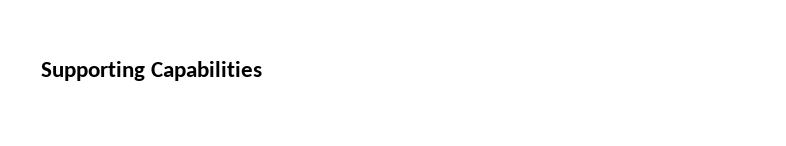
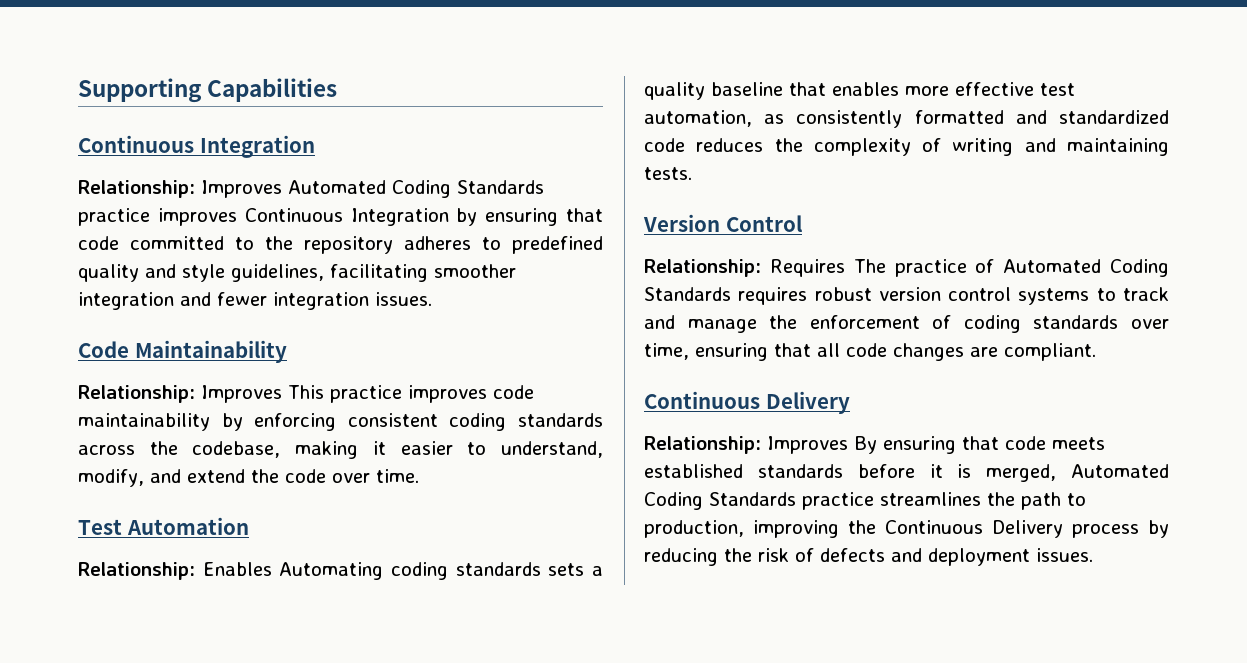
  Supporting Capabilities
+ Continuous Integration
+ Relationship: Improves Automated Coding Standards practice improves Continuous Integration by ensuring that code committed to the repository adheres to predefined quality and style guidelines, facilitating smoother integration and fewer integration issues.
+ Code Maintainability
+ Relationship: Improves This practice improves code maintainability by enforcing consistent coding standards across the codebase, making it easier to understand, modify, and extend the code over time.
+ Test Automation
+ Relationship: Enables Automating coding standards sets a quality baseline that enables more effective test automation, as consistently formatted and standardized code reduces the complexity of writing and maintaining tests.
+ Version Control
+ Relationship: Requires The practice of Automated Coding Standards requires robust version control systems to track and manage the enforcement of coding standards over time, ensuring that all code changes are compliant.
+ Continuous Delivery
+ Relationship: Improves By ensuring that code meets established standards before it is merged, Automated Coding Standards practice streamlines the path to production, improving the Continuous Delivery process by reducing the risk of defects and deployment issues.

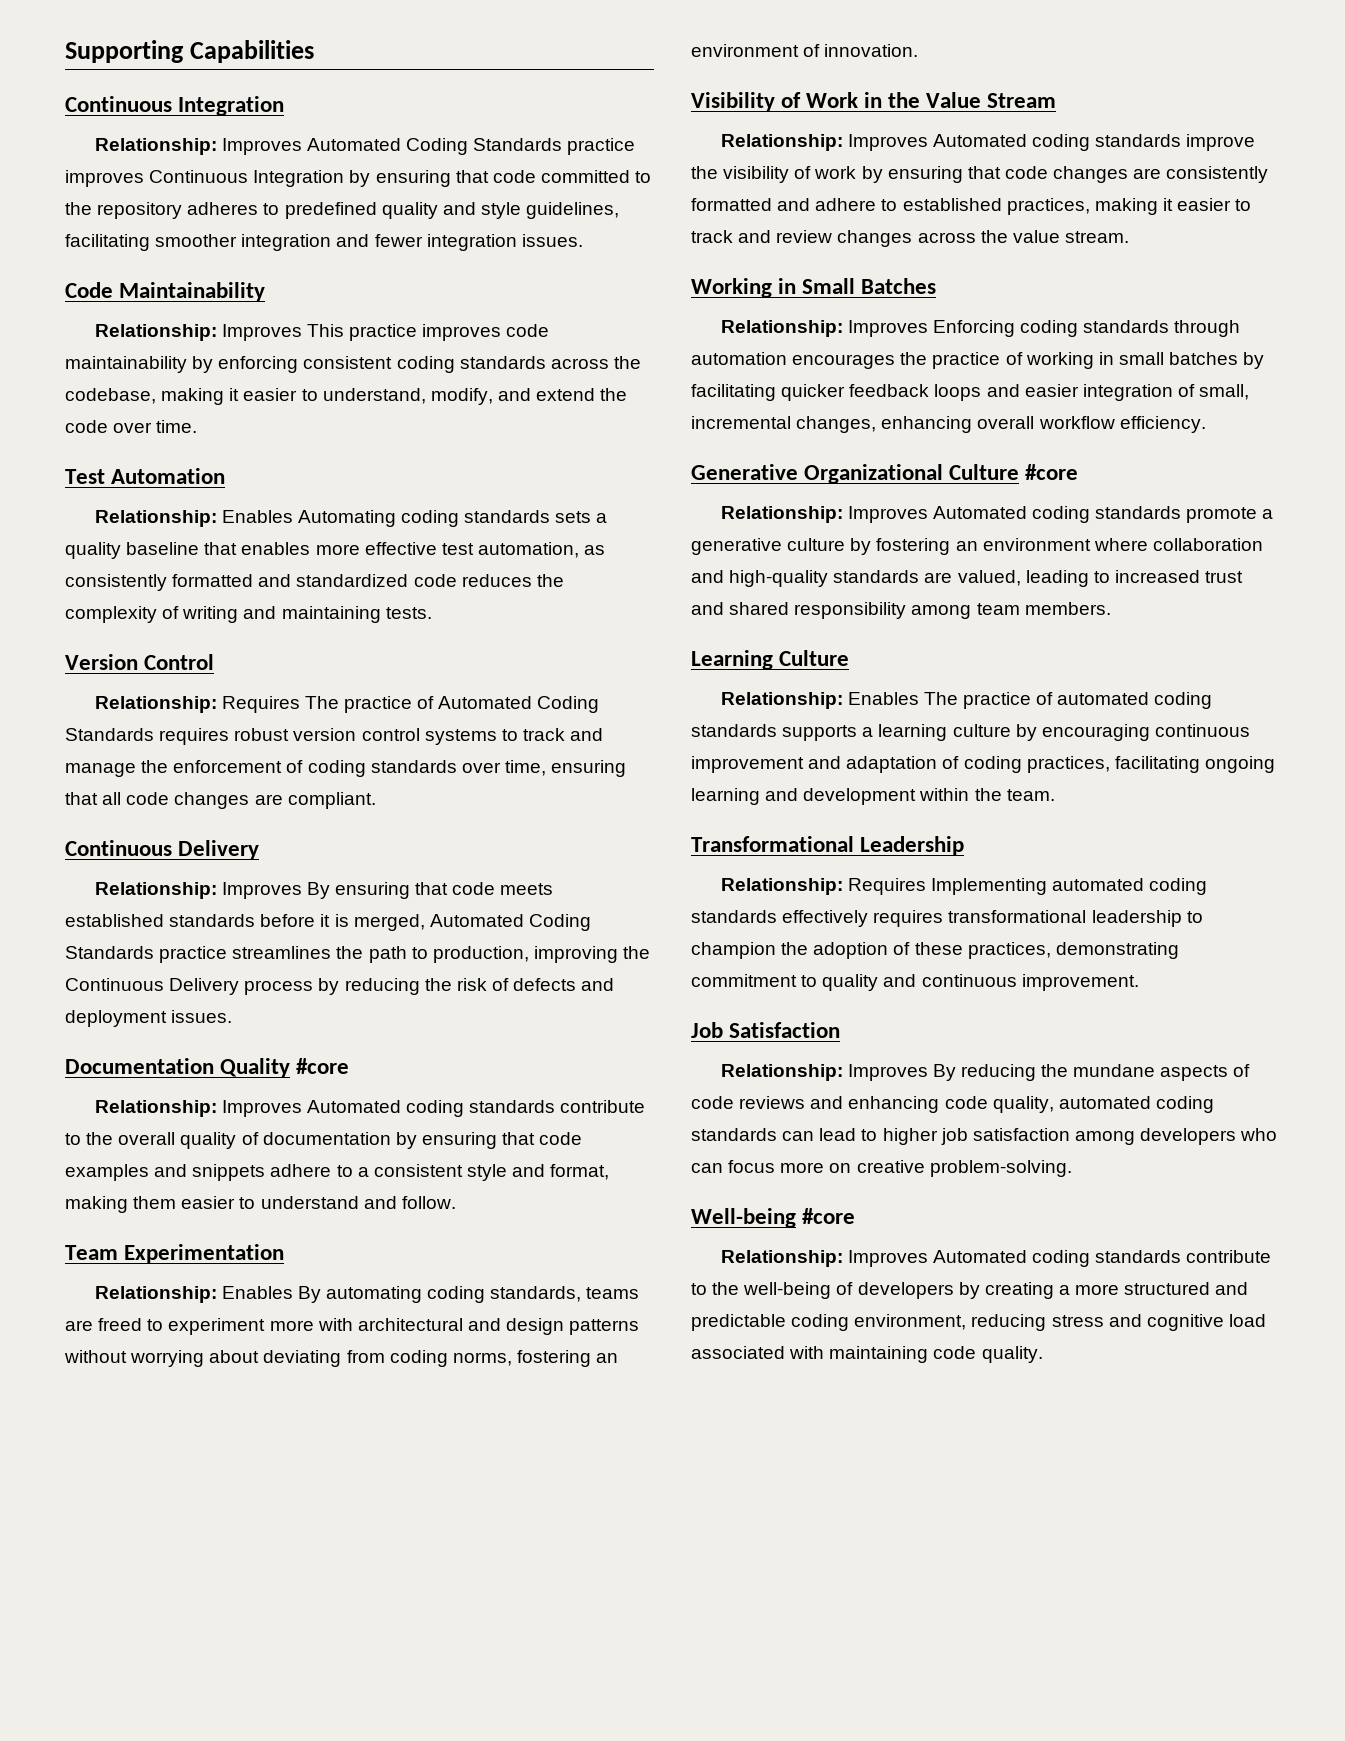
+ Documentation Quality #core
+ Relationship: Improves Automated coding standards contribute to the overall quality of documentation by ensuring that code examples and snippets adhere to a consistent style and format, making them easier to understand and follow.
+ Team Experimentation
+ Relationship: Enables By automating coding standards, teams are freed to experiment more with architectural and design patterns without worrying about deviating from coding norms, fostering an environment of innovation.
+ Visibility of Work in the Value Stream
+ Relationship: Improves Automated coding standards improve the visibility of work by ensuring that code changes are consistently formatted and adhere to established practices, making it easier to track and review changes across the value stream.
+ Working in Small Batches
+ Relationship: Improves Enforcing coding standards through automation encourages the practice of working in small batches by facilitating quicker feedback loops and easier integration of small, incremental changes, enhancing overall workflow efficiency.
+ Generative Organizational Culture #core
+ Relationship: Improves Automated coding standards promote a generative culture by fostering an environment where collaboration and high-quality standards are valued, leading to increased trust and shared responsibility among team members.
+ Learning Culture
+ Relationship: Enables The practice of automated coding standards supports a learning culture by encouraging continuous improvement and adaptation of coding practices, facilitating ongoing learning and development within the team.
+ Transformational Leadership
+ Relationship: Requires Implementing automated coding standards effectively requires transformational leadership to champion the adoption of these practices, demonstrating commitment to quality and continuous improvement.
+ Job Satisfaction
+ Relationship: Improves By reducing the mundane aspects of code reviews and enhancing code quality, automated coding standards can lead to higher job satisfaction among developers who can focus more on creative problem-solving.
+ Well-being #core
+ Relationship: Improves Automated coding standards contribute to the well-being of developers by creating a more structured and predictable coding environment, reducing stress and cognitive load associated with maintaining code quality.

